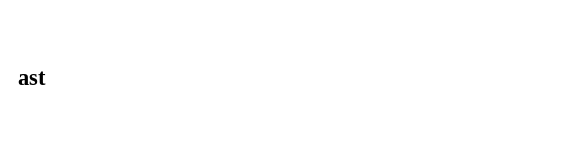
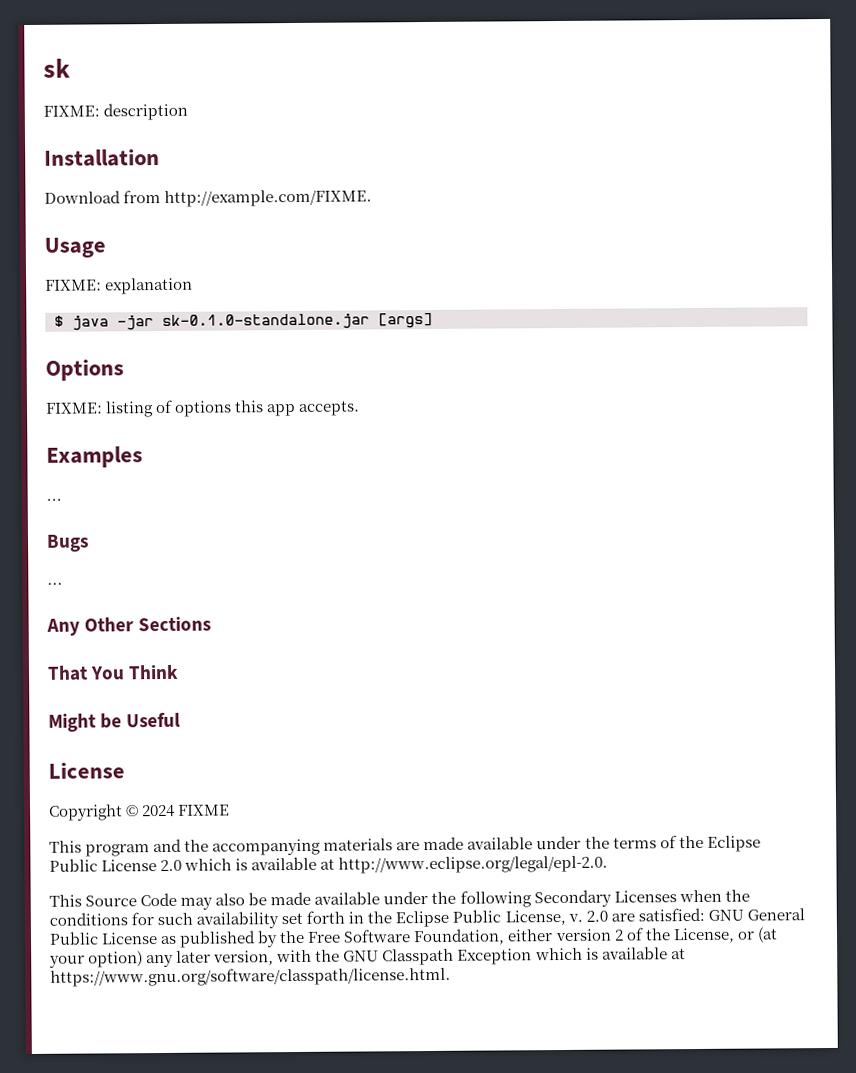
- ast
+ sk
+ FIXME: description
+ Installation
+ Download from http://example.com/FIXME.
+ Usage
+ FIXME: explanation
+ $ java -jar sk-0.1.0-standalone.jar [args]
+ Options
+ FIXME: listing of options this app accepts.
+ Examples
+ ...
+ Bugs
+ ...
+ Any Other Sections
+ That You Think
+ Might be Useful
+ License
+ Copyright © 2024 FIXME
+ This program and the accompanying materials are made available under the terms of the Eclipse Public License 2.0 which is available at http://www.eclipse.org/legal/epl-2.0.
+ This Source Code may also be made available under the following Secondary Licenses when the conditions for such availability set forth in the Eclipse Public License, v. 2.0 are satisfied: GNU General Public License as published by the Free Software Foundation, either version 2 of the License, or (at your option) any later version, with the GNU Classpath Exception which is available at https://www.gnu.org/software/classpath/license.html.

